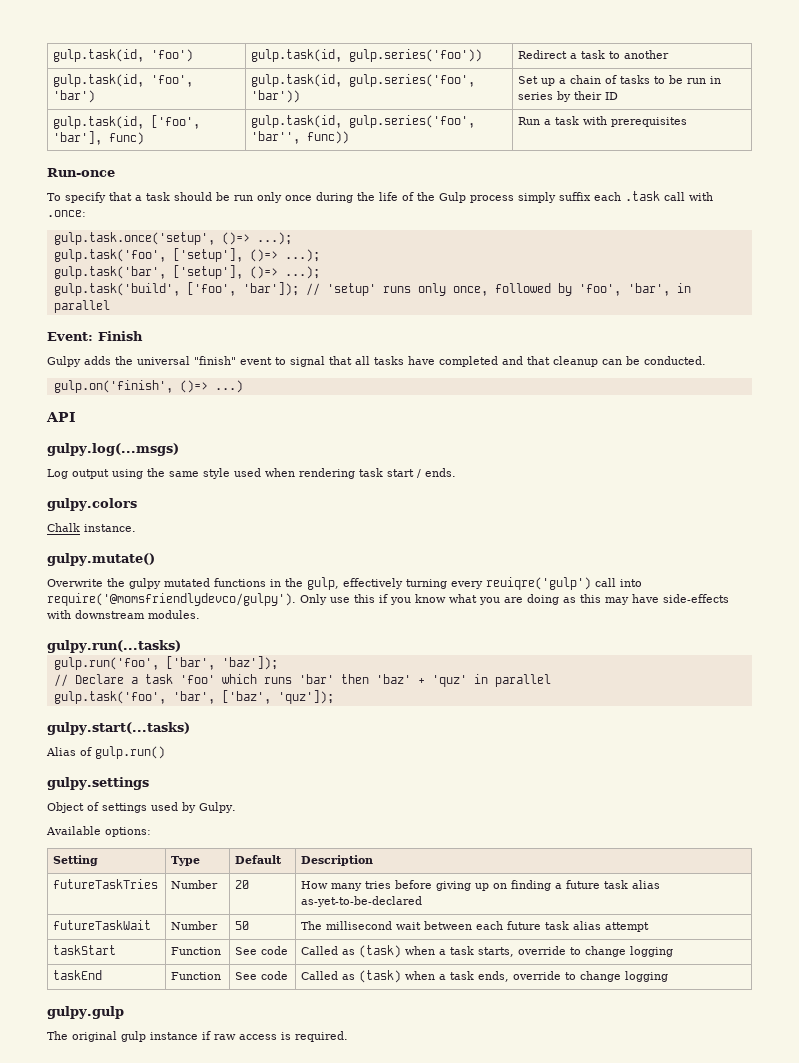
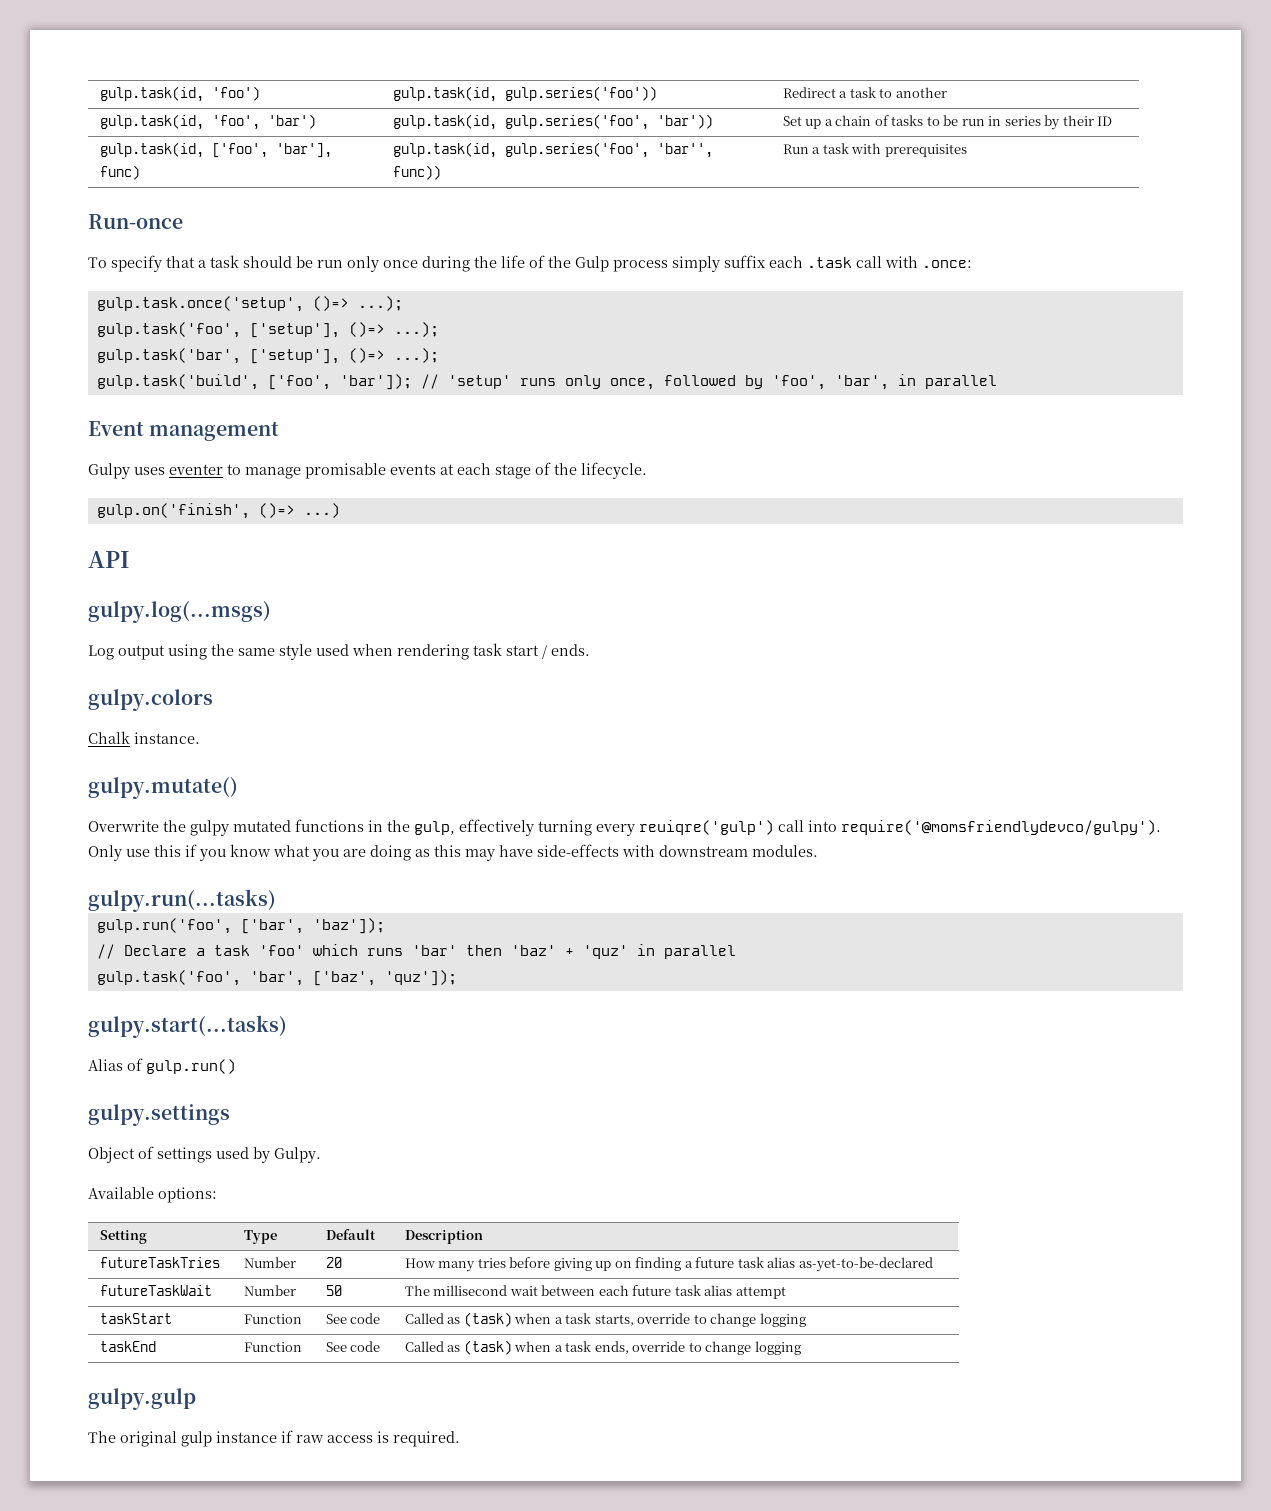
- Event: Finish
+ Event management
- Gulpy adds the universal "finish" event to signal that all tasks have completed and that cleanup can be conducted.
+ Gulpy uses eventer to manage promisable events at each stage of the lifecycle.

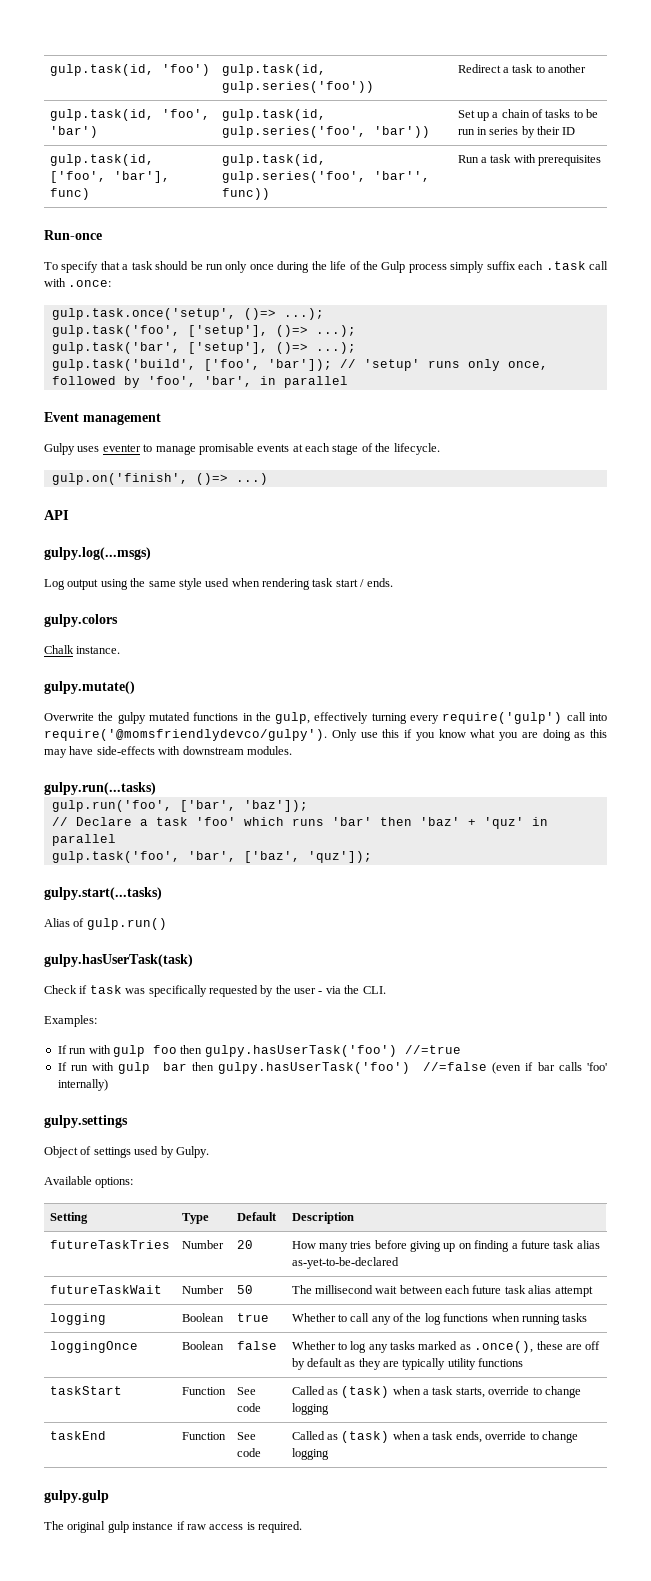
- Overwrite the gulpy mutated functions in the gulp, effectively turning every reuiqre('gulp') call into require('@momsfriendlydevco/gulpy').
+ Overwrite the gulpy mutated functions in the gulp, effectively turning every require('gulp') call into require('@momsfriendlydevco/gulpy').
+ gulpy.hasUserTask(task)
+ Check if task was specifically requested by the user - via the CLI.
+ Examples:
+ If run with gulp foo then gulpy.hasUserTask('foo') //=true
+ If run with gulp bar then gulpy.hasUserTask('foo') //=false (even if bar calls 'foo' internally)
+ logging | Boolean | true | Whether to call any of the log functions when running tasks
+ loggingOnce | Boolean | false | Whether to log any tasks marked as .once(), these are off by default as they are typically utility functions

